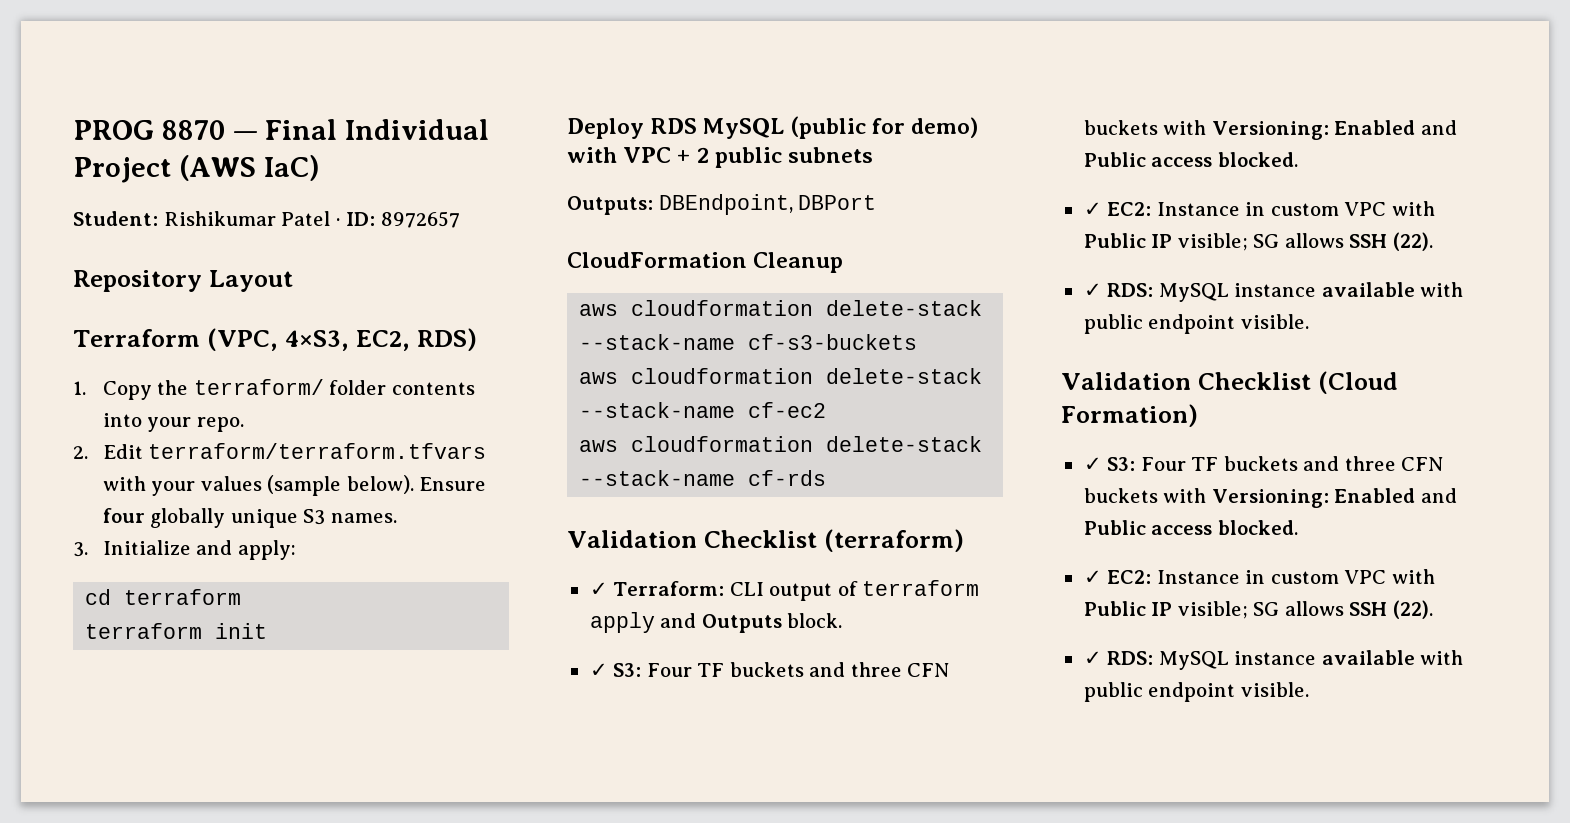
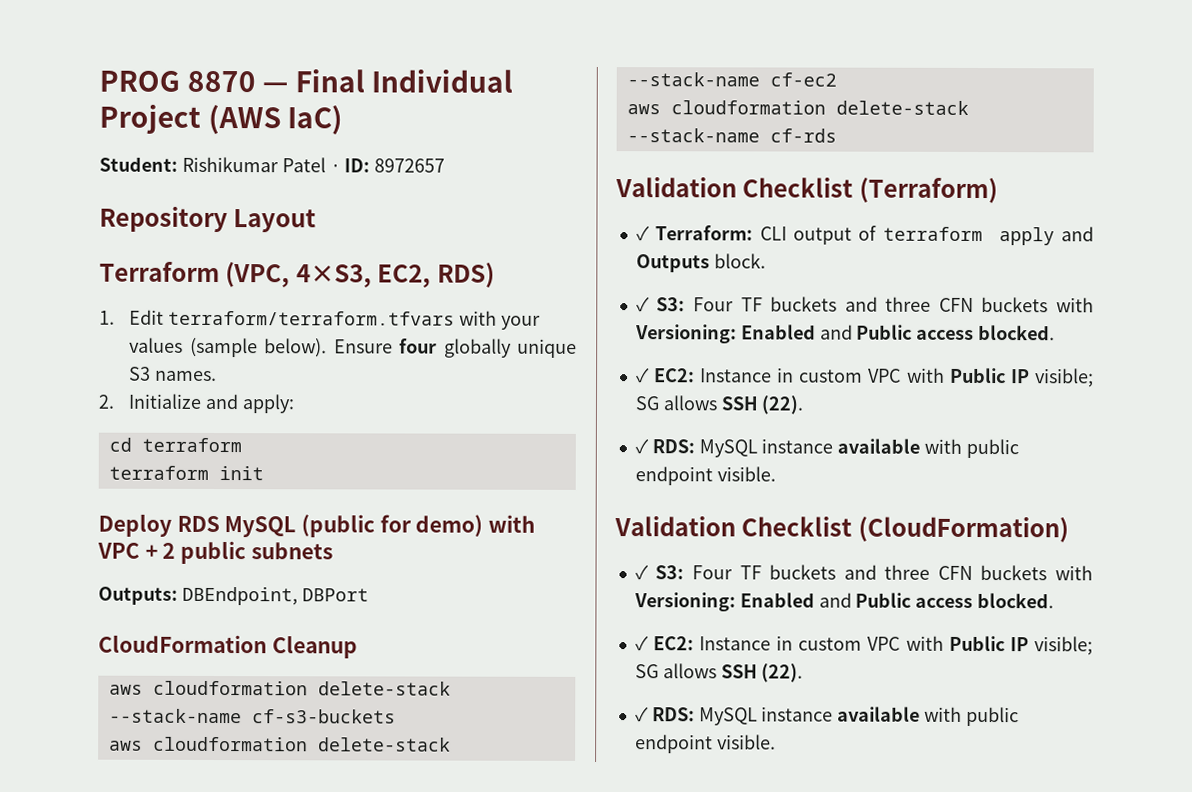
- 1. Copy the terraform/ folder contents into your repo.
- 2. Edit terraform/terraform.tfvars with your values (sample below).
+ 1. Edit terraform/terraform.tfvars with your values (sample below).
- 3. Initialize and apply:
+ 2. Initialize and apply:
- Validation Checklist (terraform)
+ Validation Checklist (Terraform)
- Validation Checklist (Cloud Formation)
+ Validation Checklist (CloudFormation)

